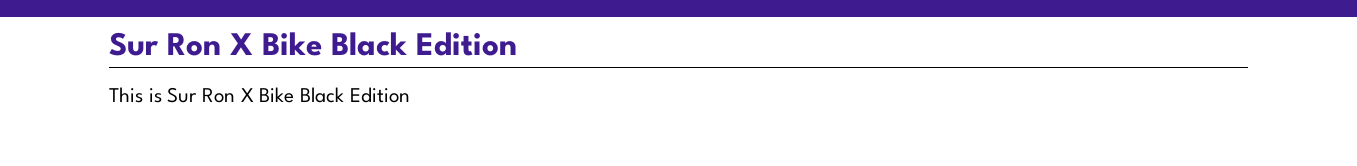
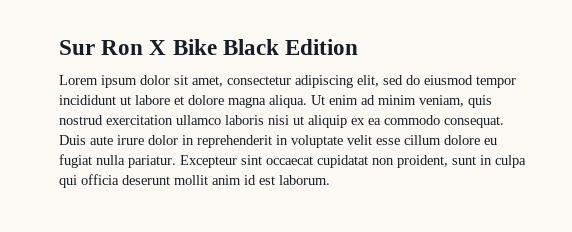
- This is Sur Ron X Bike Black Edition
+ Lorem ipsum dolor sit amet, consectetur adipiscing elit, sed do eiusmod tempor incididunt ut labore et dolore magna aliqua. Ut enim ad minim veniam, quis nostrud exercitation ullamco laboris nisi ut aliquip ex ea commodo consequat. Duis aute irure dolor in reprehenderit in voluptate velit esse cillum dolore eu fugiat nulla pariatur. Excepteur sint occaecat cupidatat non proident, sunt in culpa qui officia deserunt mollit anim id est laborum.

